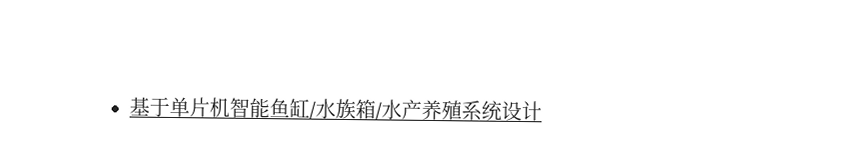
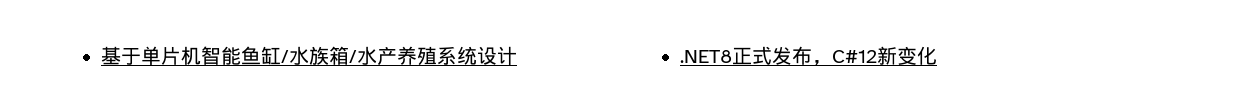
+ .NET8正式发布，C#12新变化

